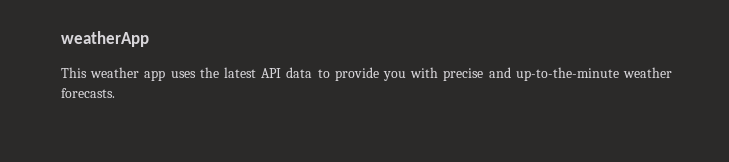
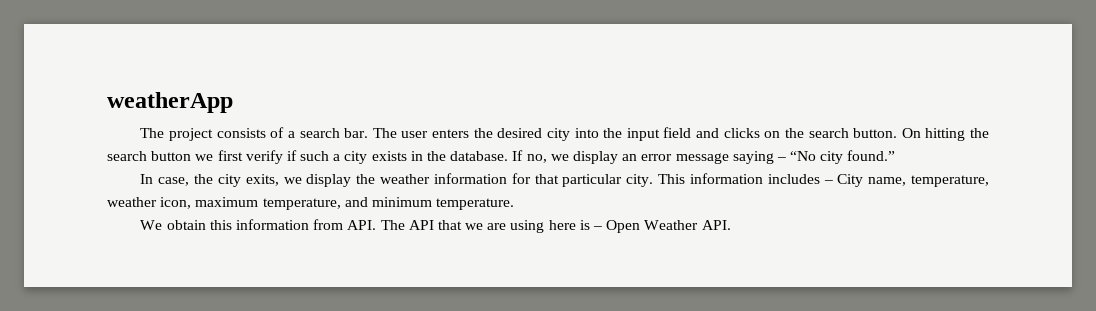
- This weather app uses the latest API data to provide you with precise and up-to-the-minute weather forecasts.
+ The project consists of a search bar. The user enters the desired city into the input field and clicks on the search button. On hitting the search button we first verify if such a city exists in the database. If no, we display an error message saying – “No city found.”
+ In case, the city exits, we display the weather information for that particular city. This information includes – City name, temperature, weather icon, maximum temperature, and minimum temperature.
+ We obtain this information from API. The API that we are using here is – Open Weather API.

